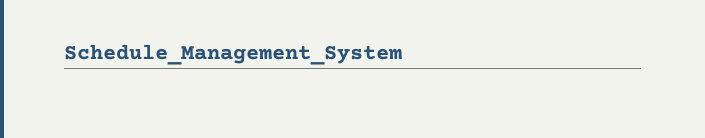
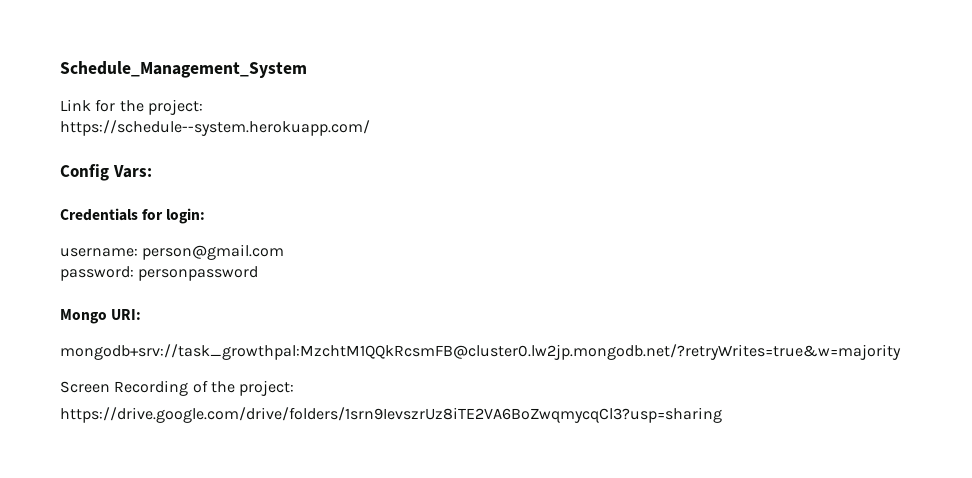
+ Link for the project:
+ https://schedule--system.herokuapp.com/
+ Config Vars:
+ Credentials for login:
+ username: person@gmail.com
+ password: personpassword
+ Mongo URI:
+ mongodb+srv://task_growthpal:MzchtM1QQkRcsmFB@cluster0.lw2jp.mongodb.net/?retryWrites=true&w=majority
+ Screen Recording of the project:
+ https://drive.google.com/drive/folders/1srn9IevszrUz8iTE2VA6BoZwqmycqCl3?usp=sharing

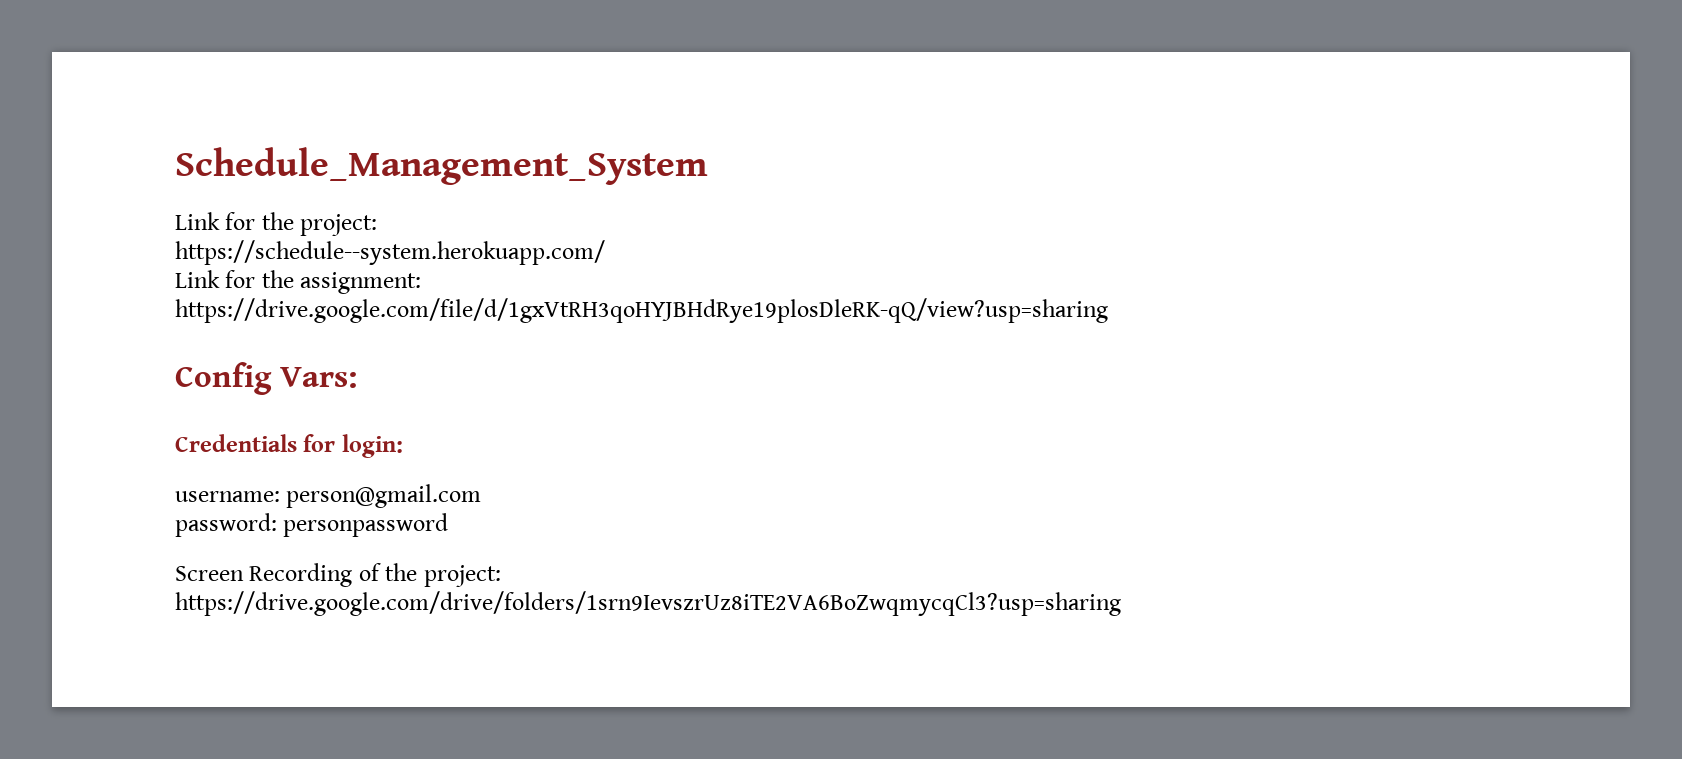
+ Link for the assignment:
+ https://drive.google.com/file/d/1gxVtRH3qoHYJBHdRye19plosDleRK-qQ/view?usp=sharing
- Mongo URI:
- mongodb+srv://task_growthpal:MzchtM1QQkRcsmFB@cluster0.lw2jp.mongodb.net/?retryWrites=true&w=majority

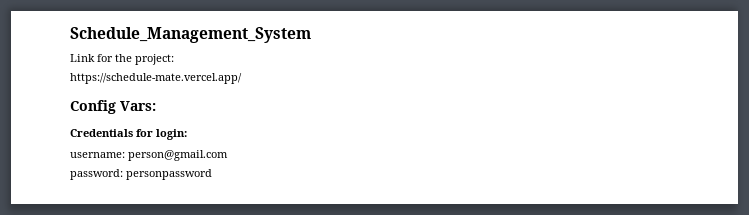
- https://schedule--system.herokuapp.com/
- Link for the assignment:
- https://drive.google.com/file/d/1gxVtRH3qoHYJBHdRye19plosDleRK-qQ/view?usp=sharing
+ https://schedule-mate.vercel.app/
- Screen Recording of the project:
- https://drive.google.com/drive/folders/1srn9IevszrUz8iTE2VA6BoZwqmycqCl3?usp=sharing

